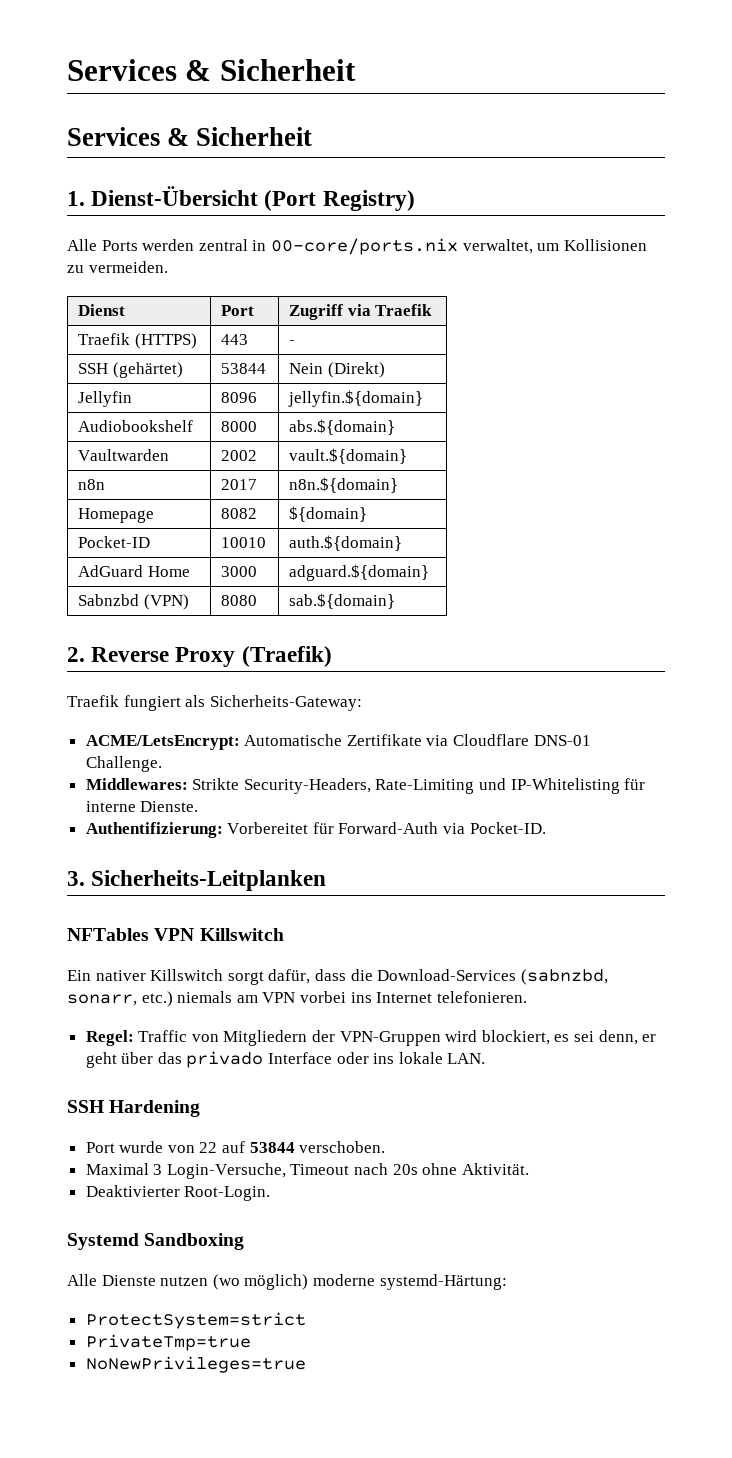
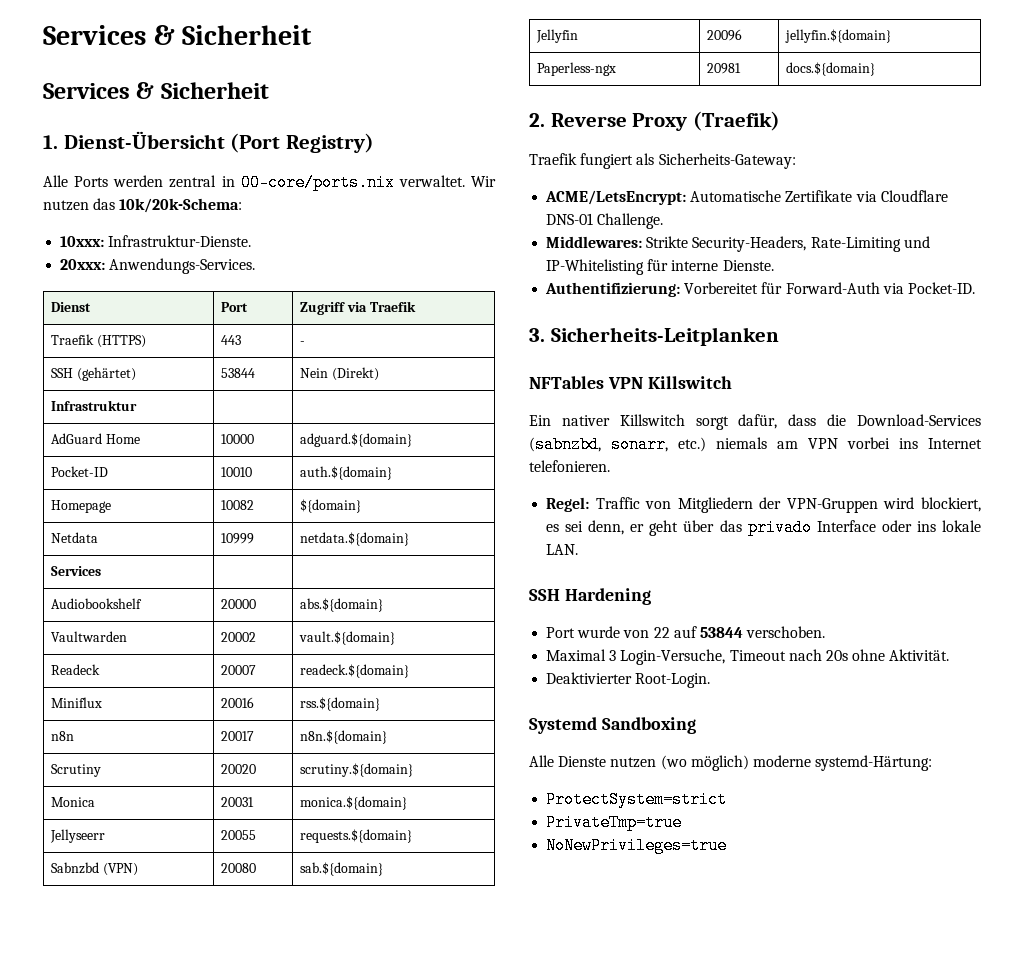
- Alle Ports werden zentral in 00-core/ports.nix verwaltet, um Kollisionen zu vermeiden.
+ Alle Ports werden zentral in 00-core/ports.nix verwaltet. Wir nutzen das 10k/20k-Schema:
+ 10xxx: Infrastruktur-Dienste.
+ 20xxx: Anwendungs-Services.
- Jellyfin | 8096 | jellyfin.${domain}
- Audiobookshelf | 8000 | abs.${domain}
- Vaultwarden | 2002 | vault.${domain}
- n8n | 2017 | n8n.${domain}
- Homepage | 8082 | ${domain}
+ Infrastruktur | |
+ AdGuard Home | 10000 | adguard.${domain}
  Pocket-ID | 10010 | auth.${domain}
- AdGuard Home | 3000 | adguard.${domain}
+ Homepage | 10082 | ${domain}
+ Netdata | 10999 | netdata.${domain}
+ Services | |
+ Audiobookshelf | 20000 | abs.${domain}
+ Vaultwarden | 20002 | vault.${domain}
+ Readeck | 20007 | readeck.${domain}
+ Miniflux | 20016 | rss.${domain}
+ n8n | 20017 | n8n.${domain}
+ Scrutiny | 20020 | scrutiny.${domain}
+ Monica | 20031 | monica.${domain}
+ Jellyseerr | 20055 | requests.${domain}
- Sabnzbd (VPN) | 8080 | sab.${domain}
+ Sabnzbd (VPN) | 20080 | sab.${domain}
+ Jellyfin | 20096 | jellyfin.${domain}
+ Paperless-ngx | 20981 | docs.${domain}

